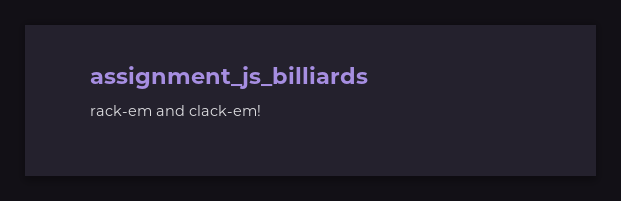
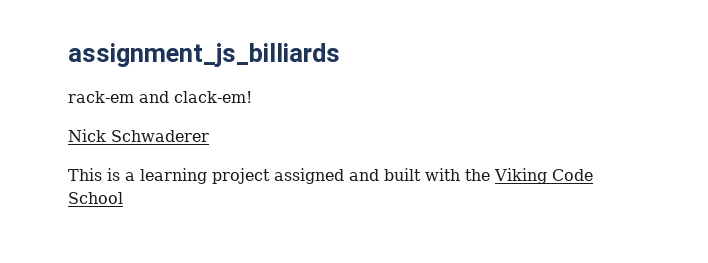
+ Nick Schwaderer
+ This is a learning project assigned and built with the Viking Code School

